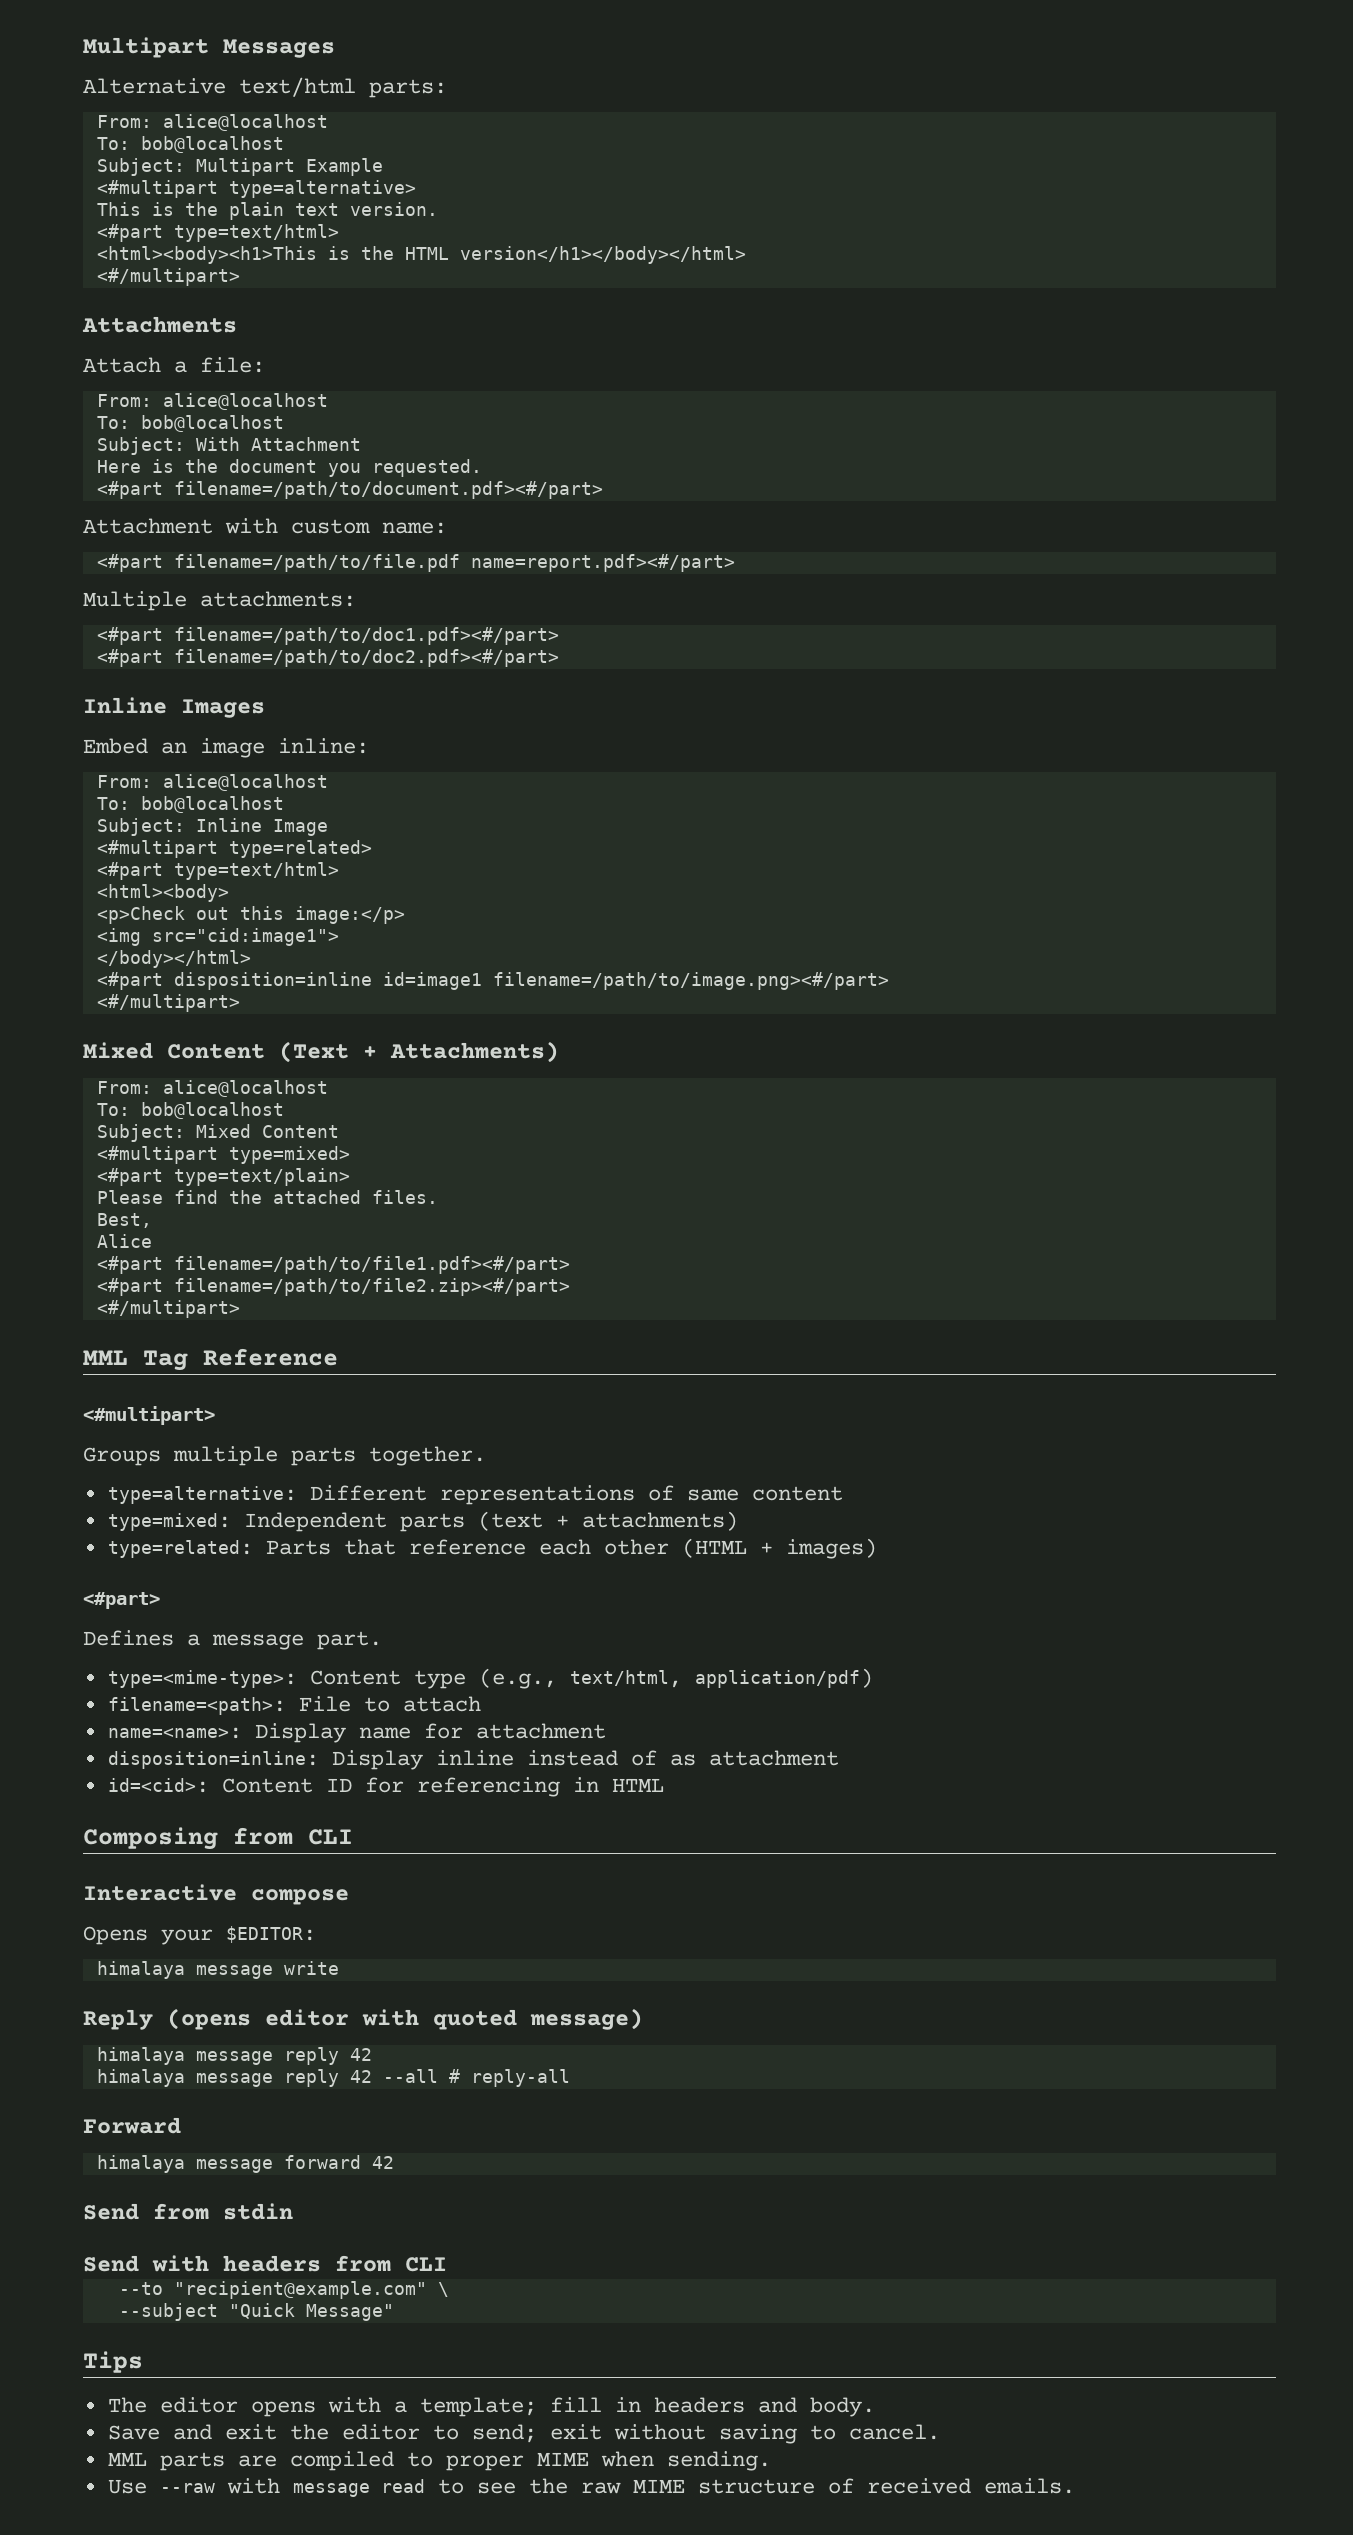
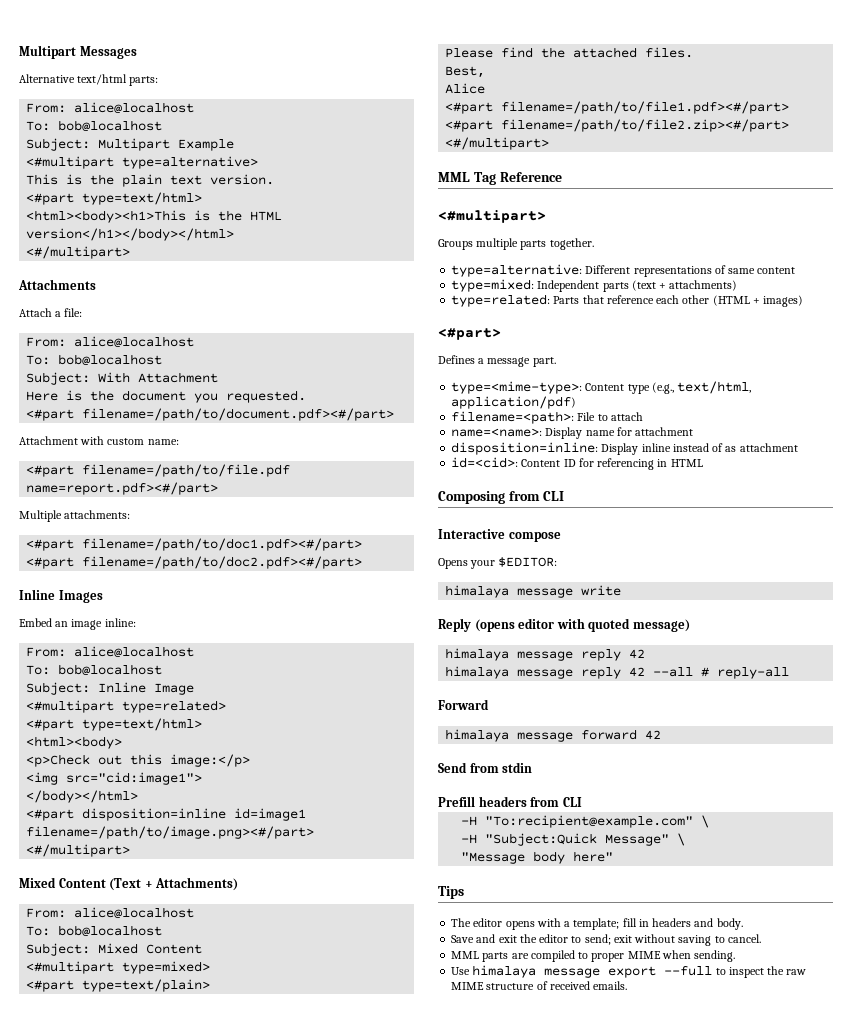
- Send with headers from CLI
+ Prefill headers from CLI
- --to "recipient@example.com" \
- --subject "Quick Message"
+ -H "To:recipient@example.com" \
+ -H "Subject:Quick Message" \
+ "Message body here"
- Use --raw with message read to see the raw MIME structure of received emails.
+ Use himalaya message export --full to inspect the raw MIME structure of received emails.

